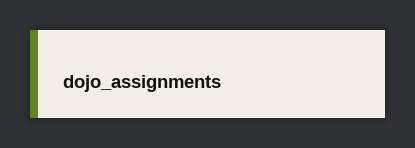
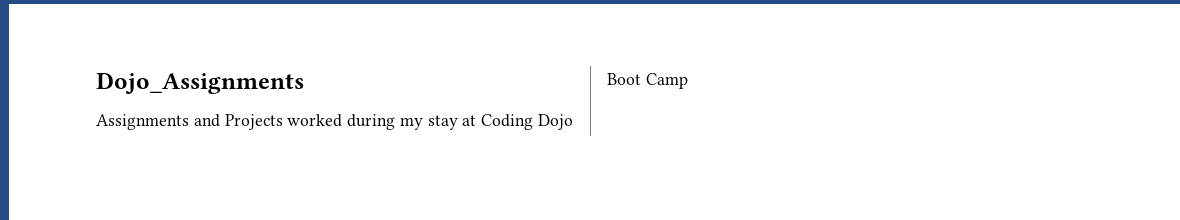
- dojo_assignments
+ Dojo_Assignments
+ Assignments and Projects worked during my stay at Coding Dojo Boot Camp

